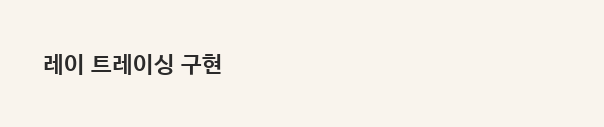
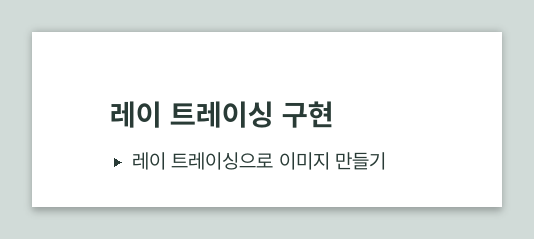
+ 레이 트레이싱으로 이미지 만들기

